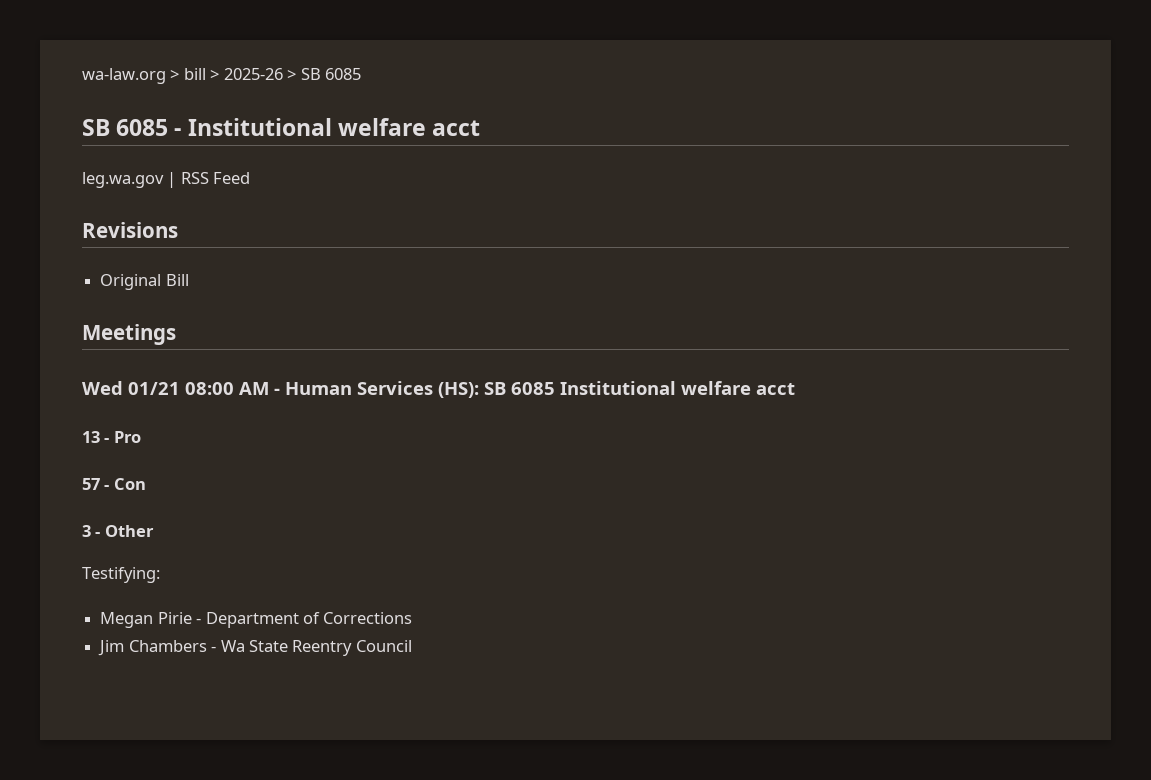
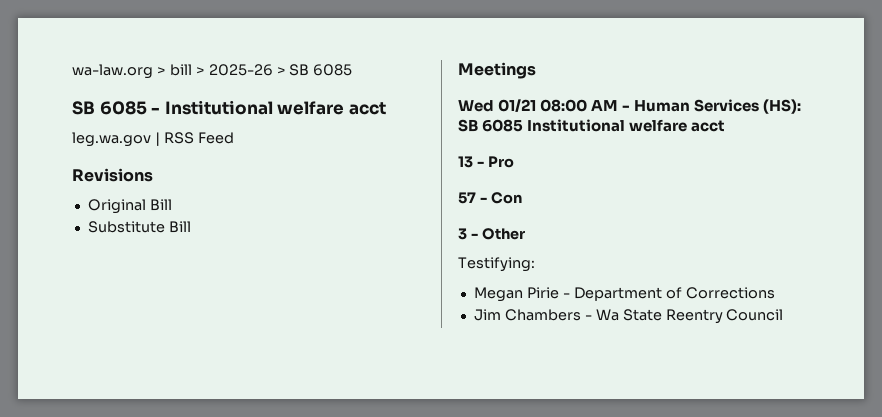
+ Substitute Bill

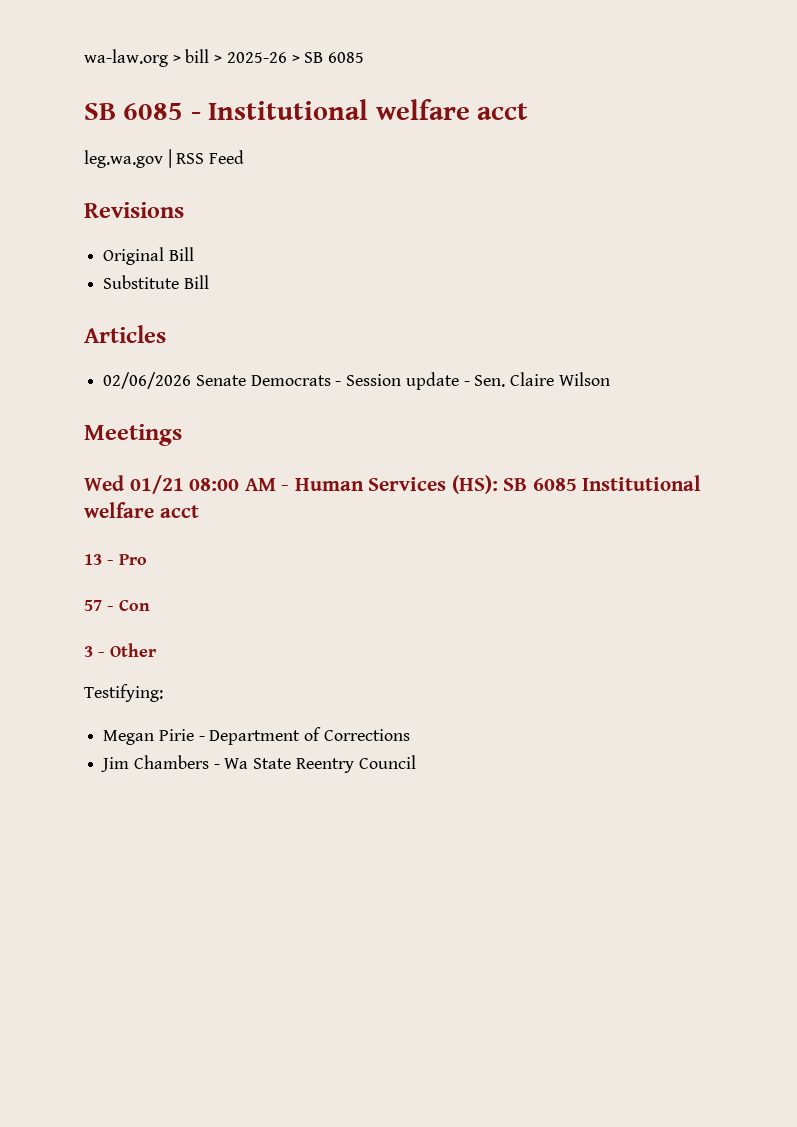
+ Articles
+ 02/06/2026 Senate Democrats - Session update - Sen. Claire Wilson

